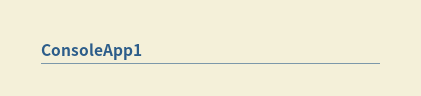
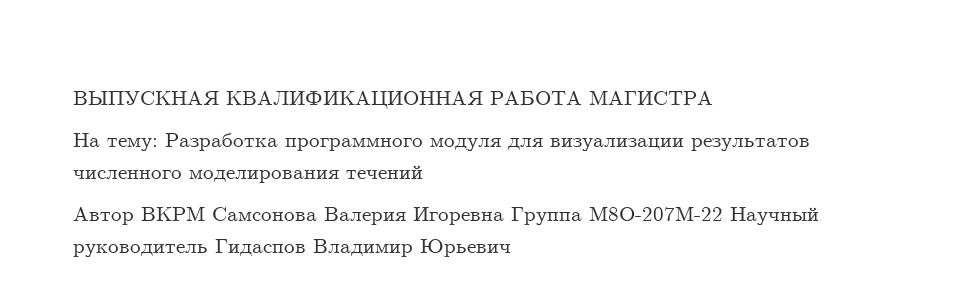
- ConsoleApp1
+ ВЫПУСКНАЯ КВАЛИФИКАЦИОННАЯ РАБОТА МАГИСТРА
+ На тему: Разработка программного модуля для визуализации результатов численного моделирования течений
+ Автор ВКРМ Самсонова Валерия Игоревна Группа M8O-207М-22 Научный руководитель Гидаспов Владимир Юрьевич

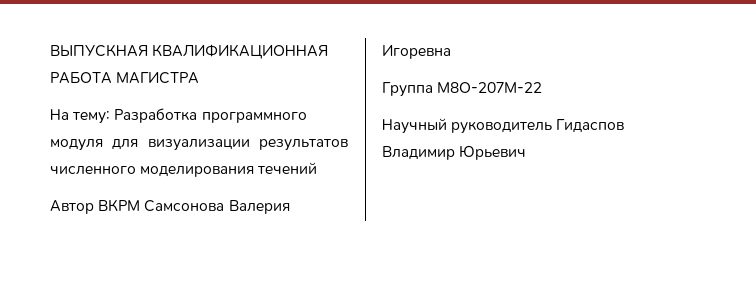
- Автор ВКРМ Самсонова Валерия Игоревна Группа M8O-207М-22 Научный руководитель Гидаспов Владимир Юрьевич
+ Автор ВКРМ Самсонова Валерия Игоревна
+ Группа M8O-207М-22
+ Научный руководитель Гидаспов Владимир Юрьевич

